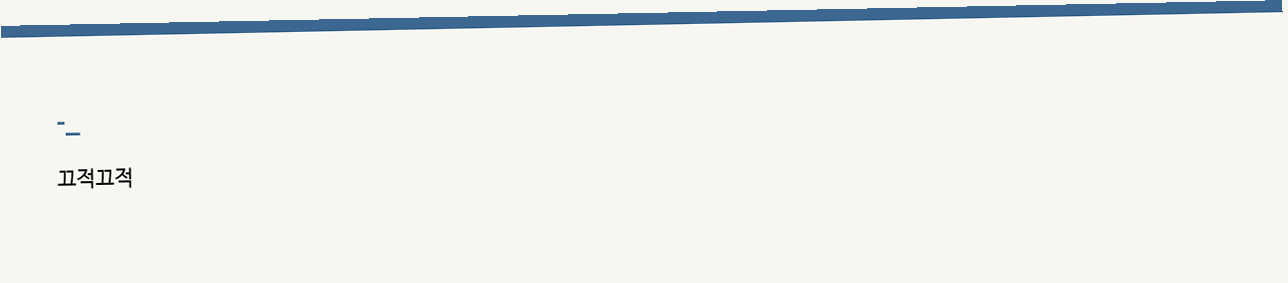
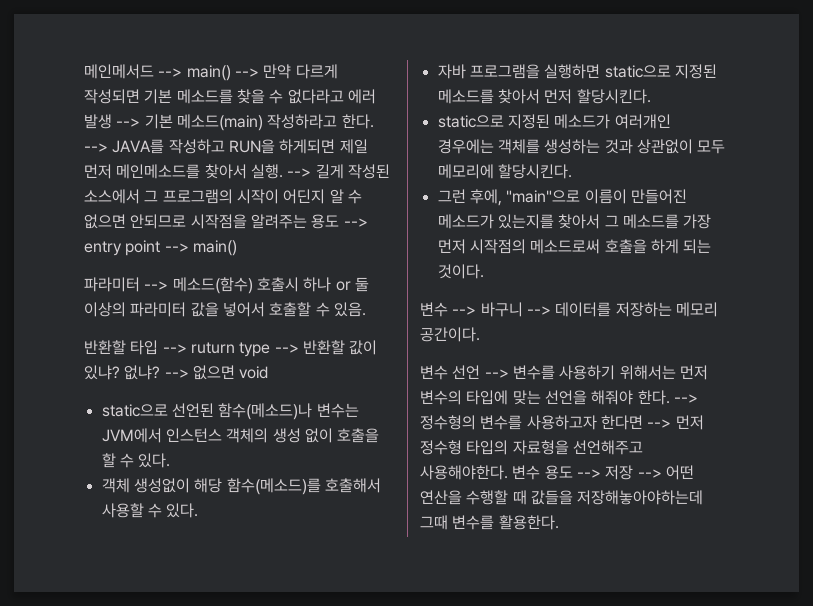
- -_
- 끄적끄적
+ 메인메서드 --> main() --> 만약 다르게 작성되면 기본 메소드를 찾을 수 없다라고 에러 발생 --> 기본 메소드(main) 작성하라고 한다. --> JAVA를 작성하고 RUN을 하게되면 제일 먼저 메인메소드를 찾아서 실행. --> 길게 작성된 소스에서 그 프로그램의 시작이 어딘지 알 수 없으면 안되므로 시작점을 알려주는 용도 --> entry point --> main()
+ 파라미터 --> 메소드(함수) 호출시 하나 or 둘 이상의 파라미터 값을 넣어서 호출할 수 있음.
+ 반환할 타입 --> ruturn type --> 반환할 값이 있냐? 없냐? --> 없으면 void
+ static으로 선언된 함수(메소드)나 변수는 JVM에서 인스턴스 객체의 생성 없이 호출을 할 수 있다.
+ 객체 생성없이 해당 함수(메소드)를 호출해서 사용할 수 있다.
+ 자바 프로그램을 실행하면 static으로 지정된 메소드를 찾아서 먼저 할당시킨다.
+ static으로 지정된 메소드가 여러개인 경우에는 객체를 생성하는 것과 상관없이 모두 메모리에 할당시킨다.
+ 그런 후에, "main"으로 이름이 만들어진 메소드가 있는지를 찾아서 그 메소드를 가장 먼저 시작점의 메소드로써 호출을 하게 되는 것이다.
+ 변수 --> 바구니 --> 데이터를 저장하는 메모리 공간이다.
+ 변수 선언 --> 변수를 사용하기 위해서는 먼저 변수의 타입에 맞는 선언을 해줘야 한다. --> 정수형의 변수를 사용하고자 한다면 --> 먼저 정수형 타입의 자료형을 선언해주고 사용해야한다. 변수 용도 --> 저장 --> 어떤 연산을 수행할 때 값들을 저장해놓아야하는데 그때 변수를 활용한다.

